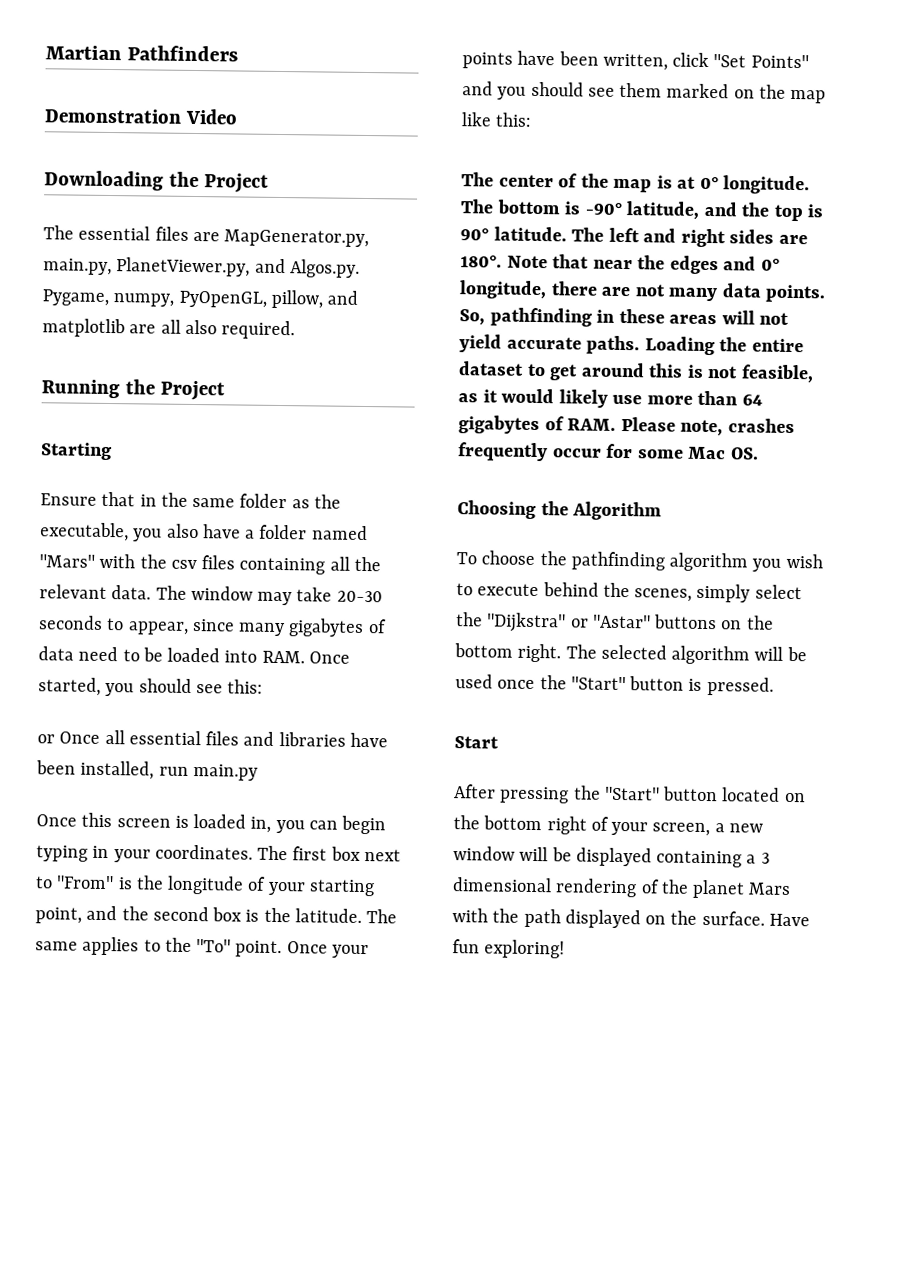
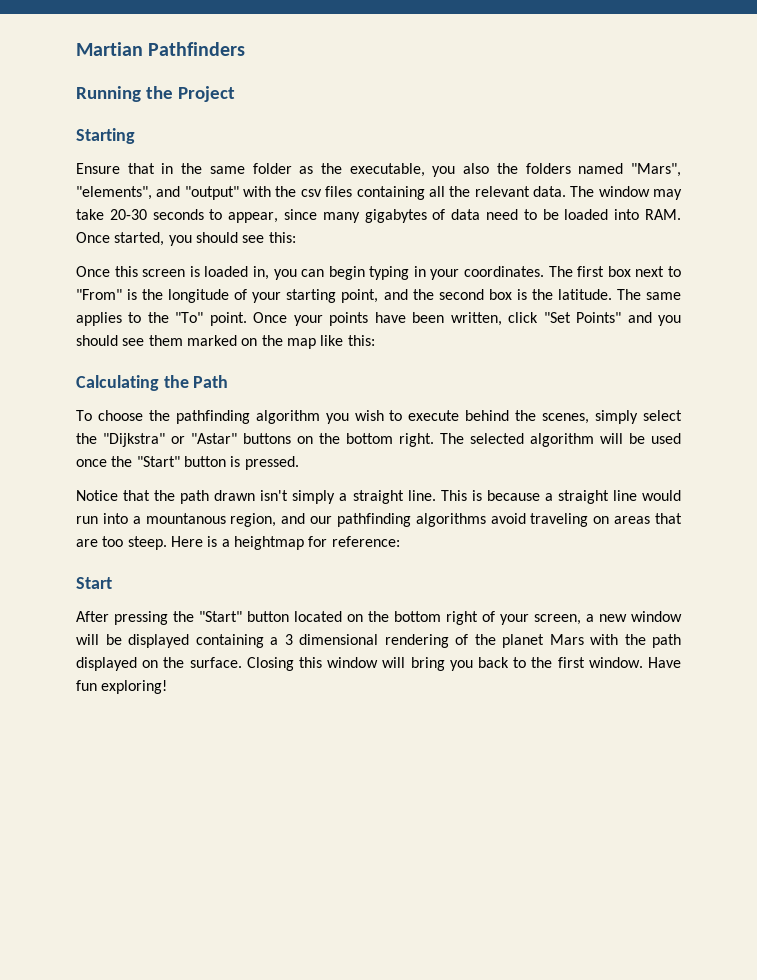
- Demonstration Video
- Downloading the Project
- The essential files are MapGenerator.py, main.py, PlanetViewer.py, and Algos.py. Pygame, numpy, PyOpenGL, pillow, and matplotlib are all also required.
- Ensure that in the same folder as the executable, you also have a folder named "Mars" with the csv files containing all the relevant data.
+ Ensure that in the same folder as the executable, you also the folders named "Mars", "elements", and "output" with the csv files containing all the relevant data.
- or Once all essential files and libraries have been installed, run main.py
- The center of the map is at 0° longitude. The bottom is -90° latitude, and the top is 90° latitude. The left and right sides are 180°. Note that near the edges and 0° longitude, there are not many data points. So, pathfinding in these areas will not yield accurate paths. Loading the entire dataset to get around this is not feasible, as it would likely use more than 64 gigabytes of RAM. Please note, crashes frequently occur for some Mac OS.
- Choosing the Algorithm
+ Calculating the Path
+ Notice that the path drawn isn't simply a straight line. This is because a straight line would run into a mountanous region, and our pathfinding algorithms avoid traveling on areas that are too steep. Here is a heightmap for reference:
+ Closing this window will bring you back to the first window.

